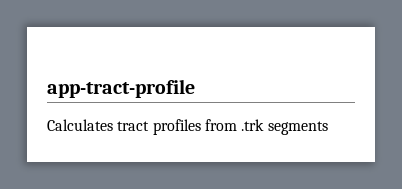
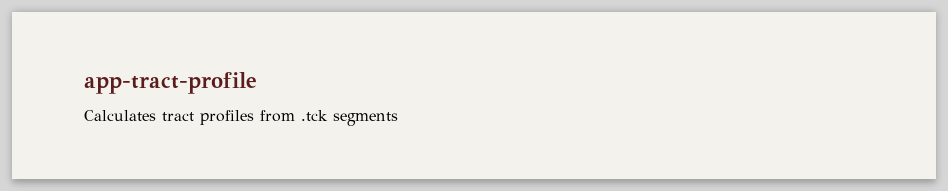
- Calculates tract profiles from .trk segments
+ Calculates tract profiles from .tck segments

